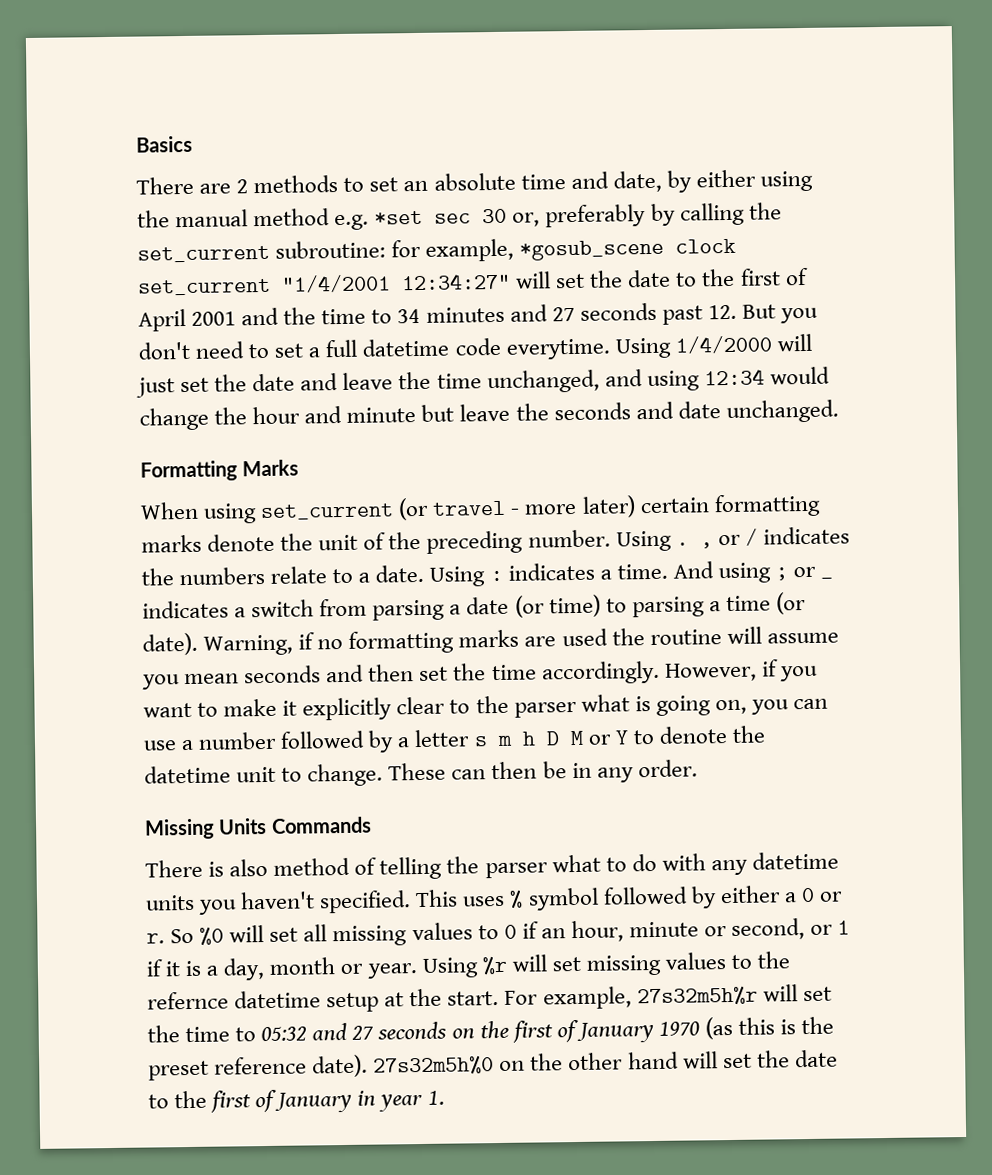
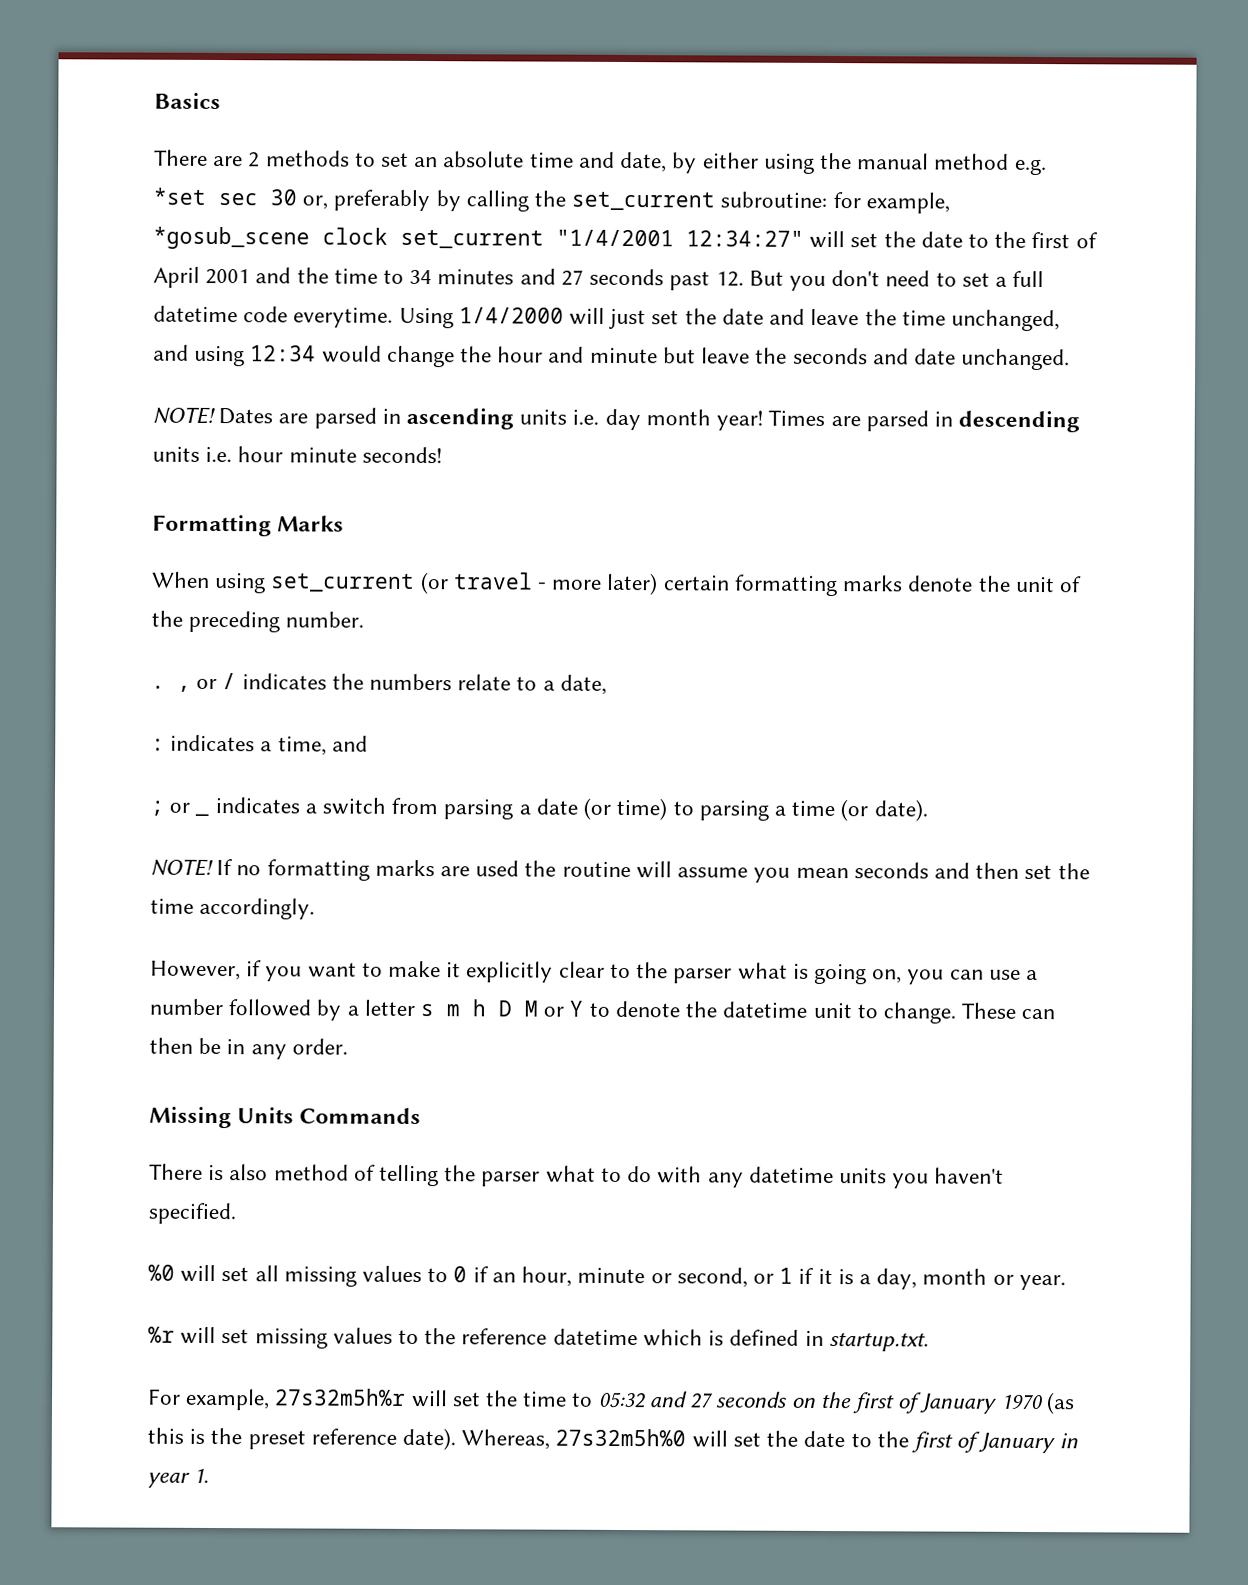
+ NOTE! Dates are parsed in ascending units i.e. day month year! Times are parsed in descending units i.e. hour minute seconds!
- When using set_current (or travel - more later) certain formatting marks denote the unit of the preceding number. Using . , or / indicates the numbers relate to a date. Using :
+ When using set_current (or travel - more later) certain formatting marks denote the unit of the preceding number.
+ . , or / indicates the numbers relate to a date,
+ :
- indicates a time. And using ;
+ indicates a time, and
+ ;
- or _ indicates a switch from parsing a date (or time) to parsing a time (or date). Warning, if no formatting marks are used the routine will assume you mean seconds and then set the time accordingly. However, if you want to make it explicitly clear to the parser what is going on, you can use a number followed by a letter s m h D M or Y to denote the datetime unit to change.
+ or _ indicates a switch from parsing a date (or time) to parsing a time (or date).
+ NOTE! If no formatting marks are used the routine will assume you mean seconds and then set the time accordingly.
+ However, if you want to make it explicitly clear to the parser what is going on, you can use a number followed by a letter s m h D M or Y to denote the datetime unit to change.
- There is also method of telling the parser what to do with any datetime units you haven't specified. This uses % symbol followed by either a 0 or r. So %0 will set all missing values to 0 if an hour, minute or second, or 1 if it is a day, month or year. Using %r will set missing values to the refernce datetime setup at the start. For example, 27s32m5h%r will set the time to 05:32 and 27 seconds on the first of January 1970 (as this is the preset reference date).
+ There is also method of telling the parser what to do with any datetime units you haven't specified.
+ %0 will set all missing values to 0 if an hour, minute or second, or 1 if it is a day, month or year.
+ %r will set missing values to the reference datetime which is defined in startup.txt.
+ For example, 27s32m5h%r will set the time to 05:32 and 27 seconds on the first of January 1970 (as this is the preset reference date).
- 27s32m5h%0 on the other hand will set the date to the first of January in year 1.
+ Whereas, 27s32m5h%0 will set the date to the first of January in year 1.

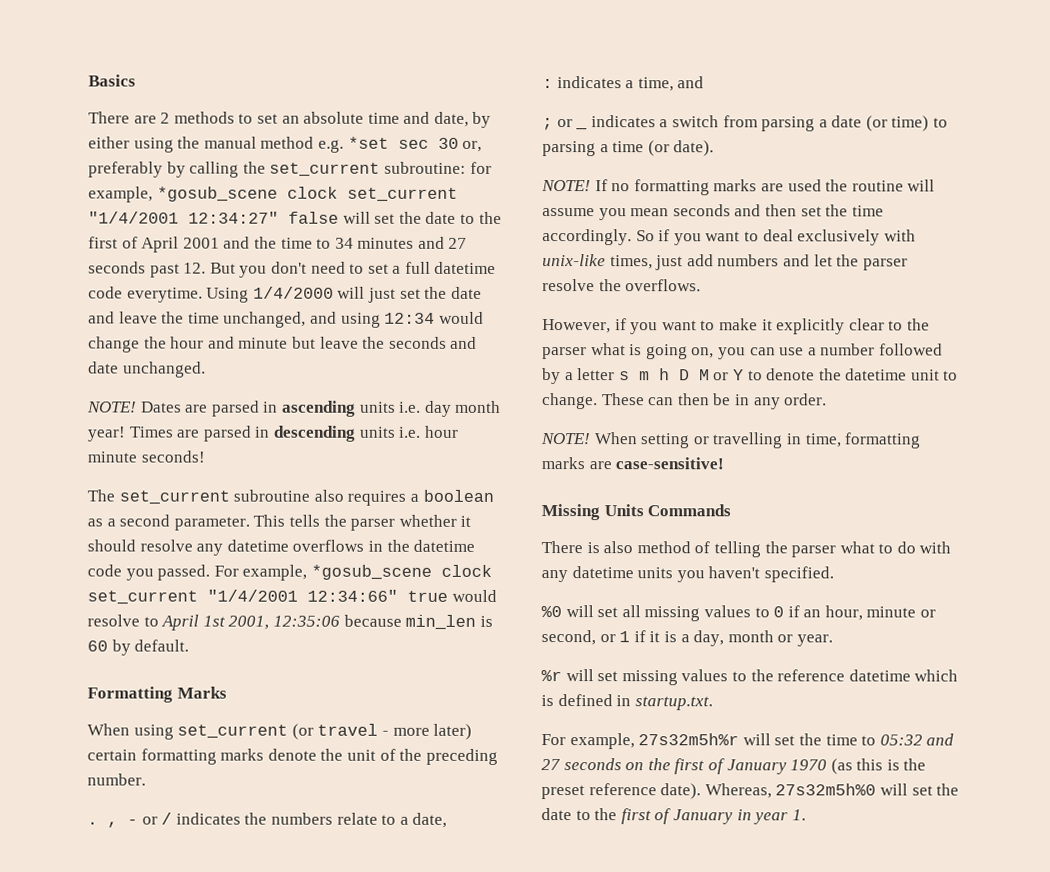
- for example, *gosub_scene clock set_current "1/4/2001 12:34:27" will set the date to the first of April 2001 and the time to 34 minutes and 27 seconds past 12. But you don't need to set a full datetime code everytime.
+ for example, *gosub_scene clock set_current "1/4/2001 12:34:27" false will set the date to the first of April 2001 and the time to 34 minutes and 27 seconds past 12. But you don't need to set a full datetime code everytime.
+ The set_current subroutine also requires a boolean as a second parameter. This tells the parser whether it should resolve any datetime overflows in the datetime code you passed. For example, *gosub_scene clock set_current "1/4/2001 12:34:66" true would resolve to April 1st 2001, 12:35:06 because min_len is 60 by default.
- . , or / indicates the numbers relate to a date,
+ . , - or / indicates the numbers relate to a date,
+ So if you want to deal exclusively with unix-like times, just add numbers and let the parser resolve the overflows.
+ NOTE! When setting or travelling in time, formatting marks are case-sensitive!

